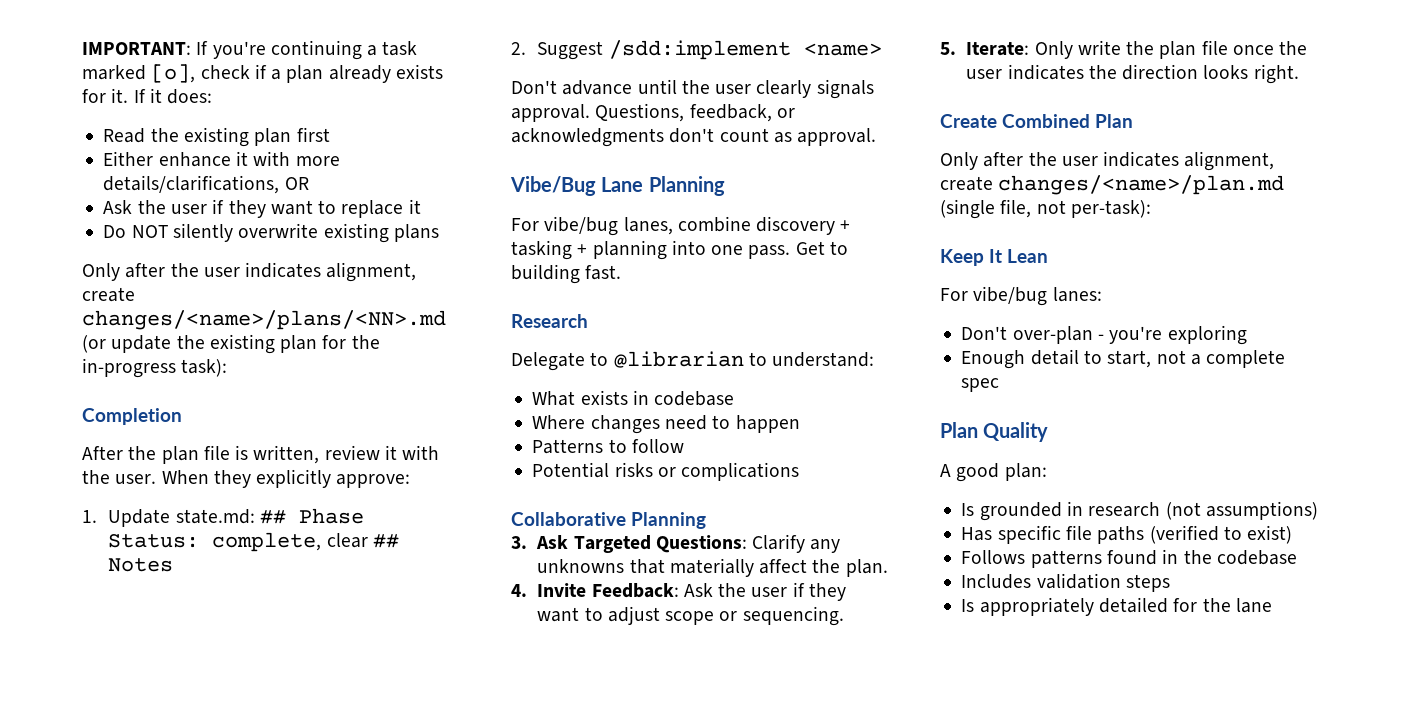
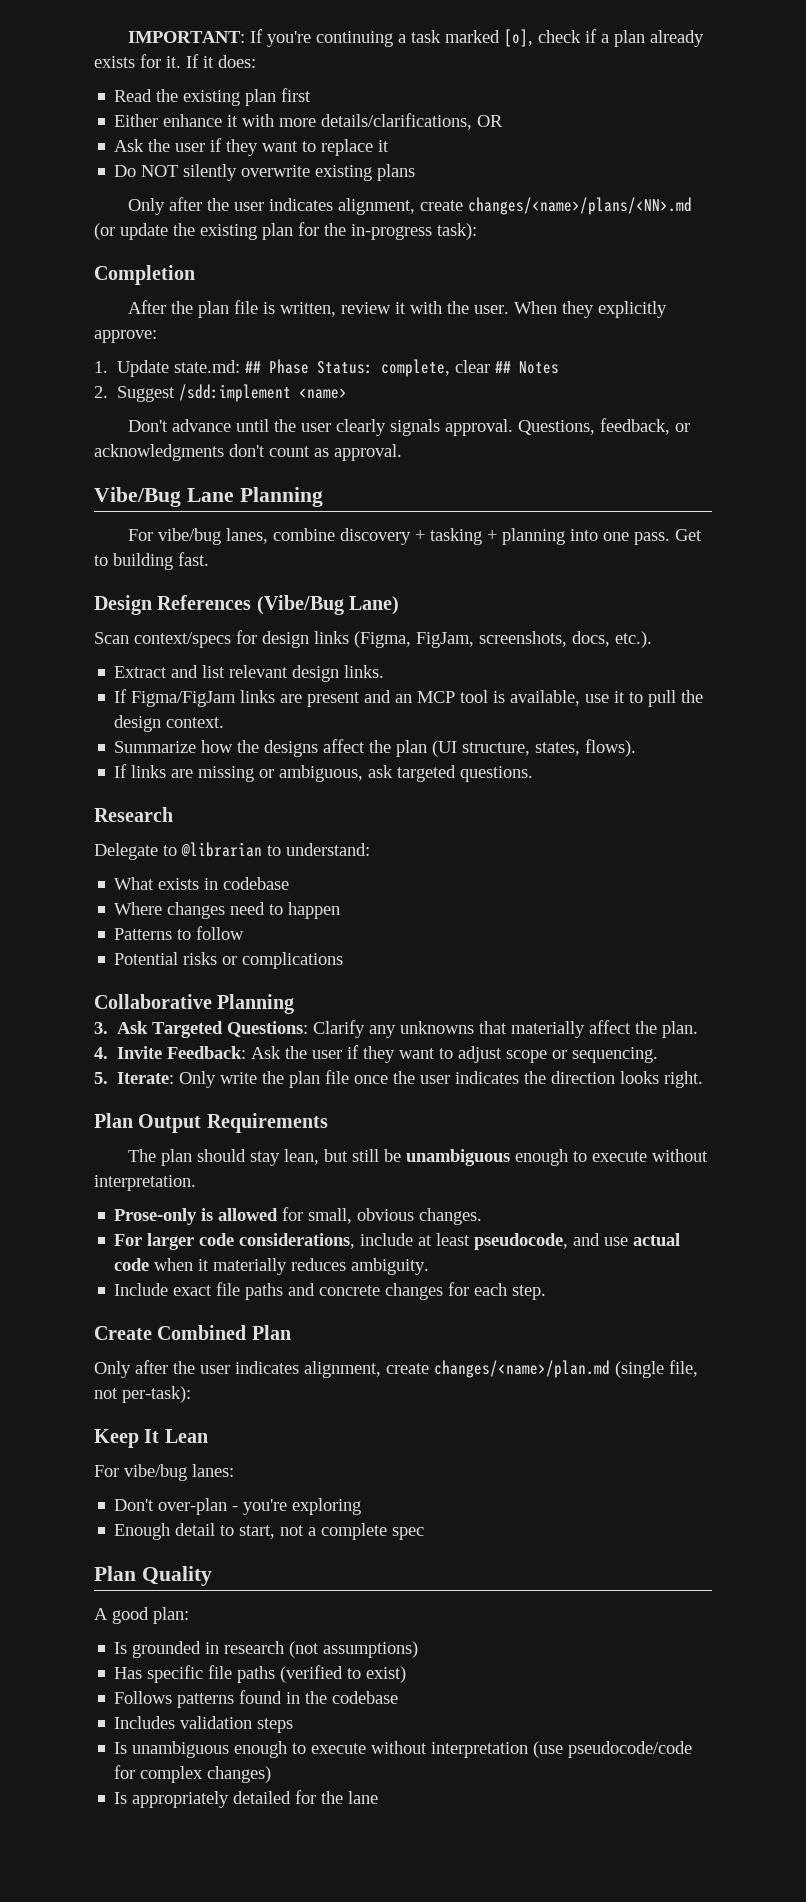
+ Design References (Vibe/Bug Lane)
+ Scan context/specs for design links (Figma, FigJam, screenshots, docs, etc.).
+ Extract and list relevant design links.
+ If Figma/FigJam links are present and an MCP tool is available, use it to pull the design context.
+ Summarize how the designs affect the plan (UI structure, states, flows).
+ If links are missing or ambiguous, ask targeted questions.
+ Plan Output Requirements
+ The plan should stay lean, but still be unambiguous enough to execute without interpretation.
+ Prose-only is allowed for small, obvious changes.
+ For larger code considerations, include at least pseudocode, and use actual code when it materially reduces ambiguity.
+ Include exact file paths and concrete changes for each step.
+ Is unambiguous enough to execute without interpretation (use pseudocode/code for complex changes)

